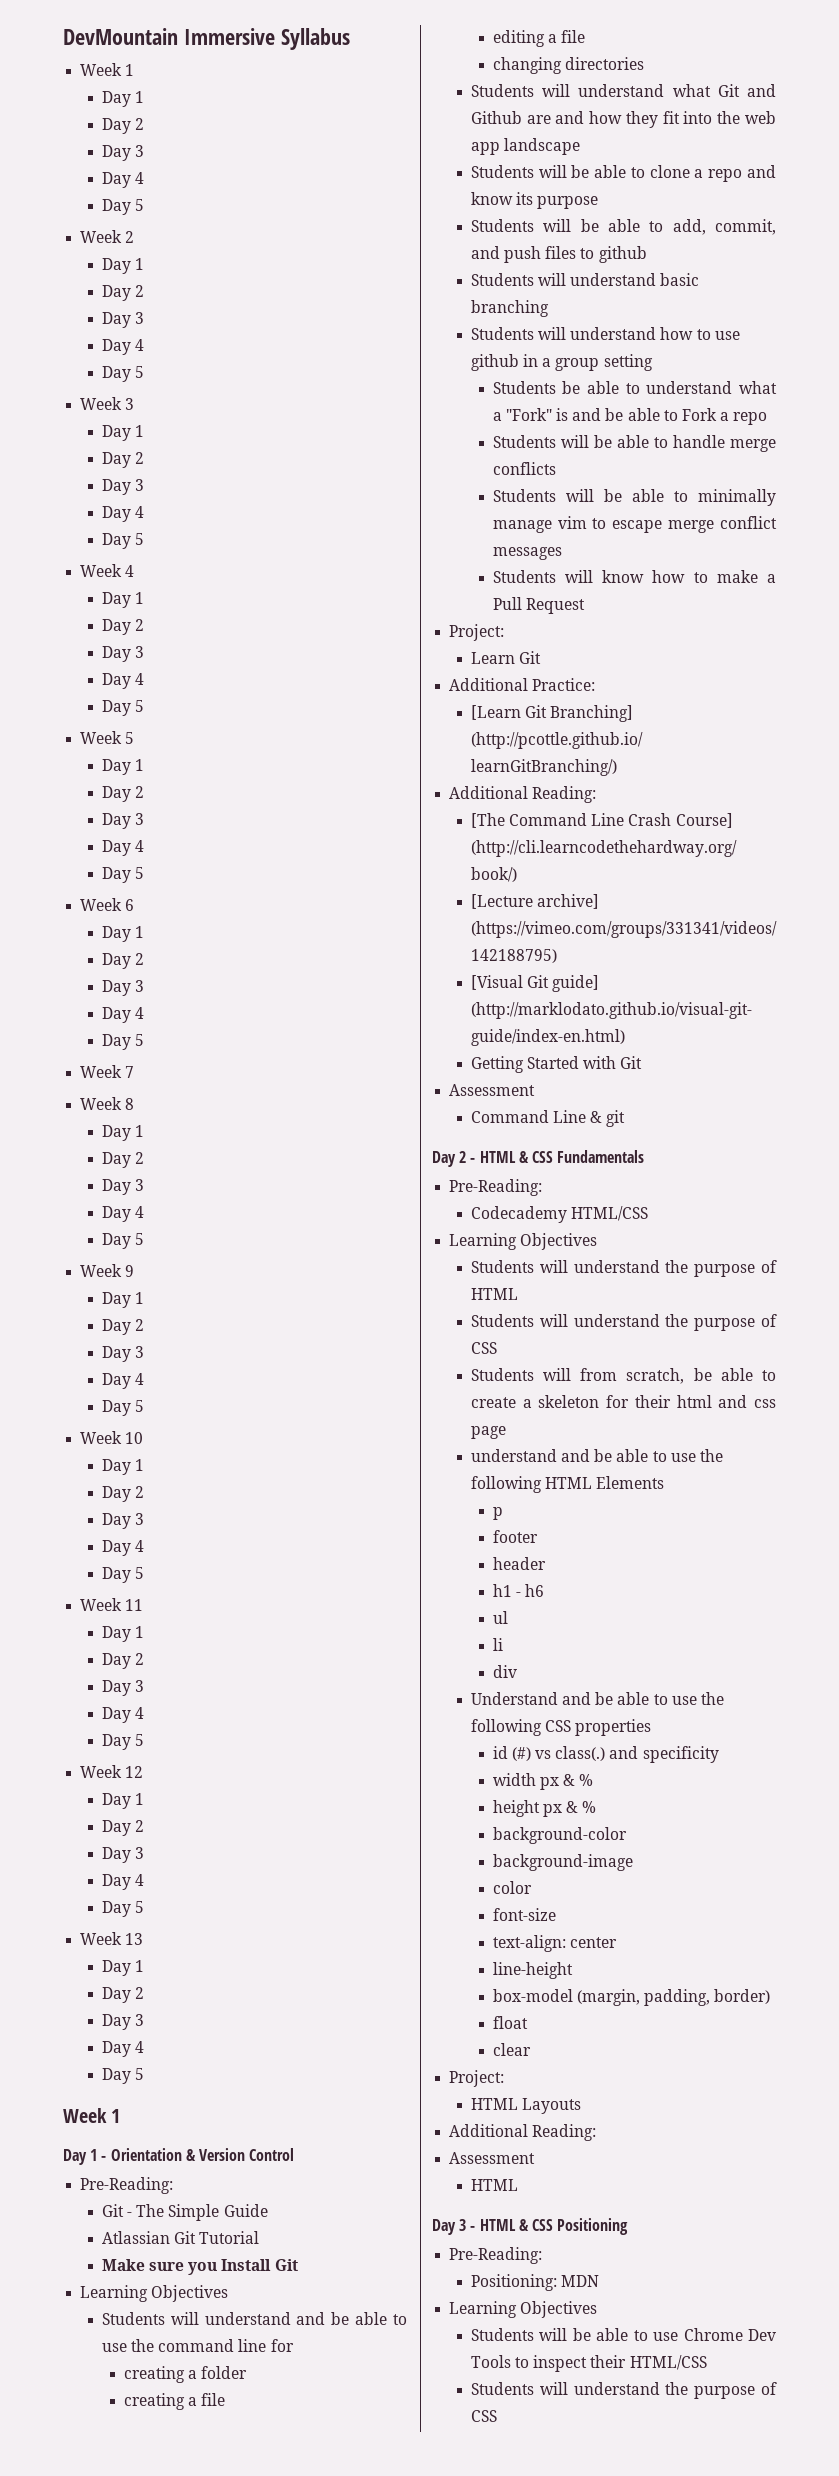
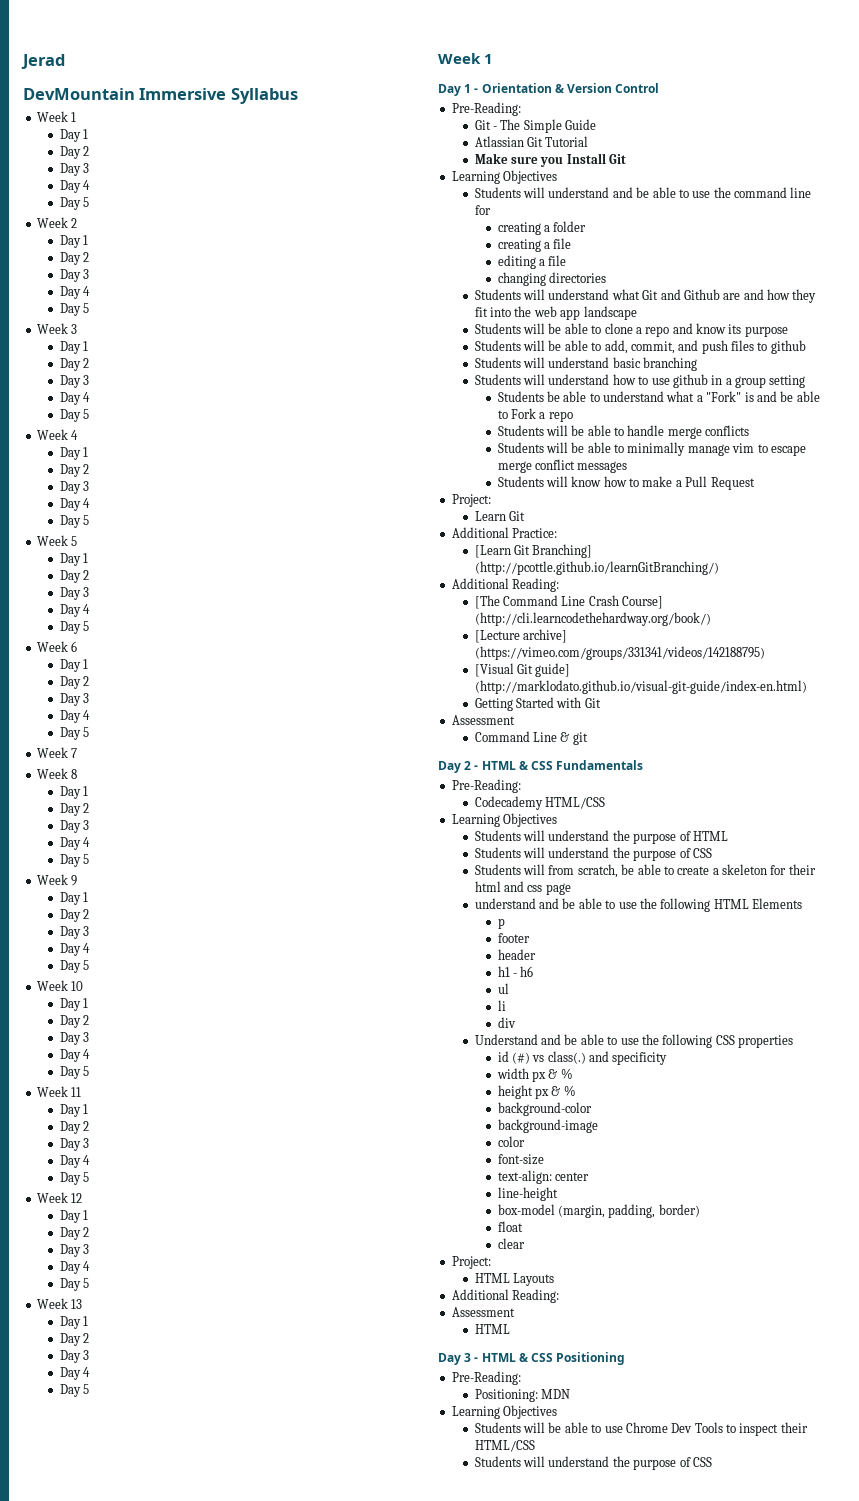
+ Jerad

